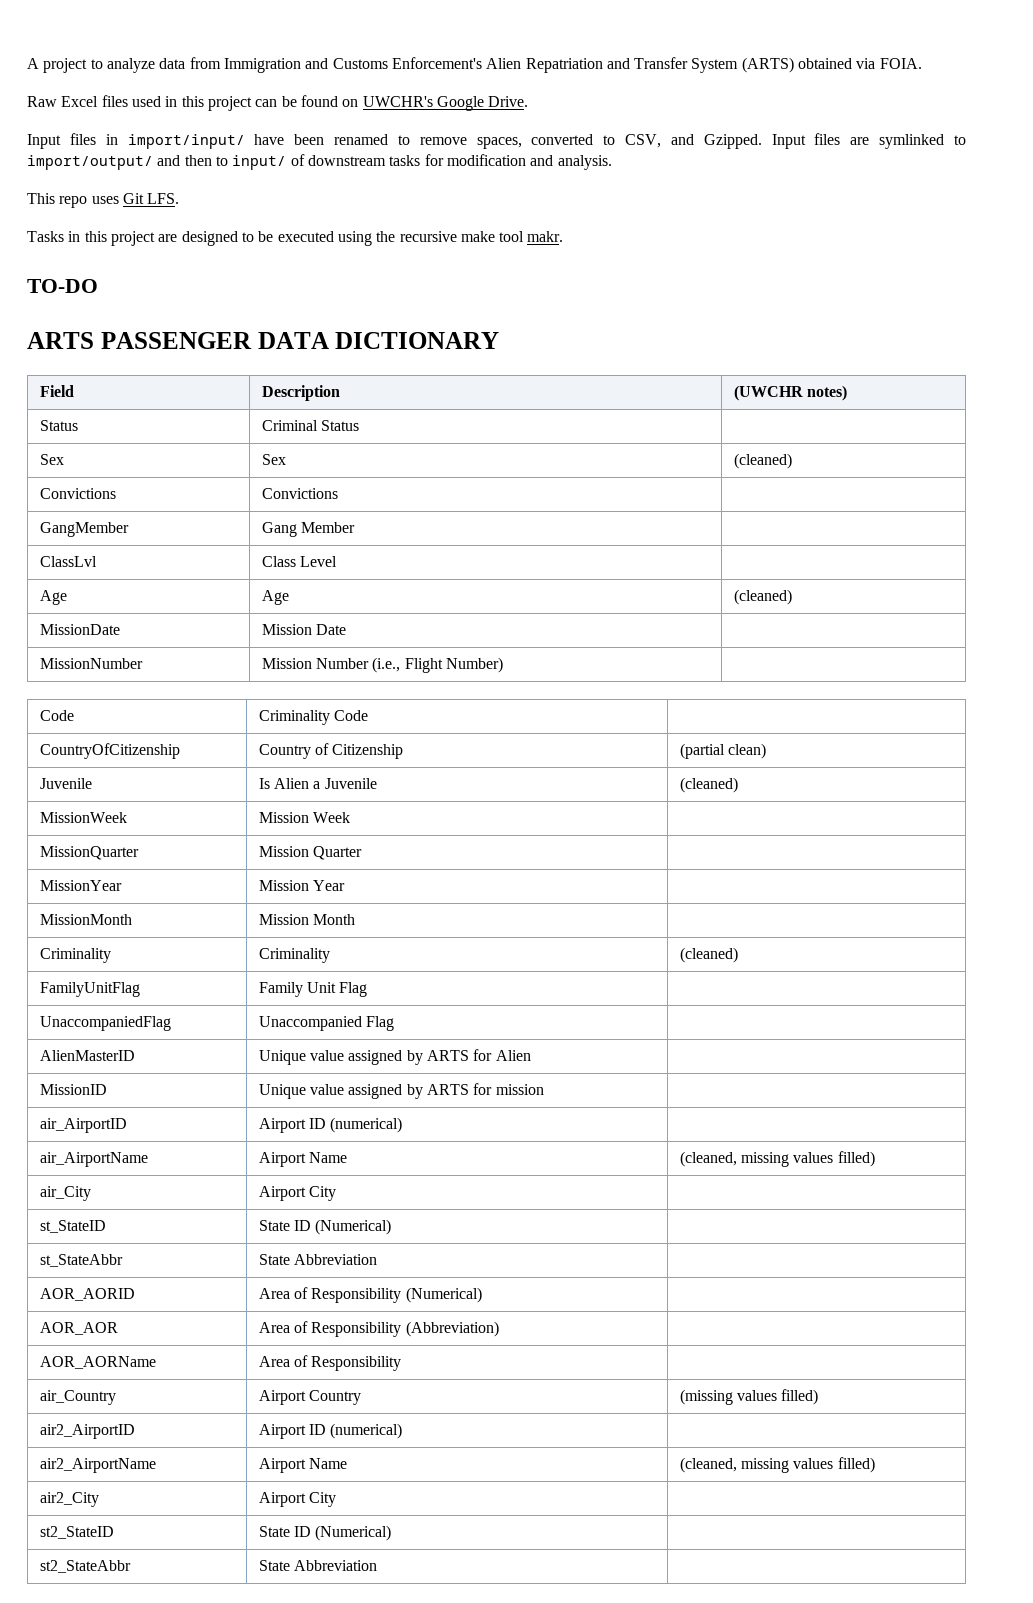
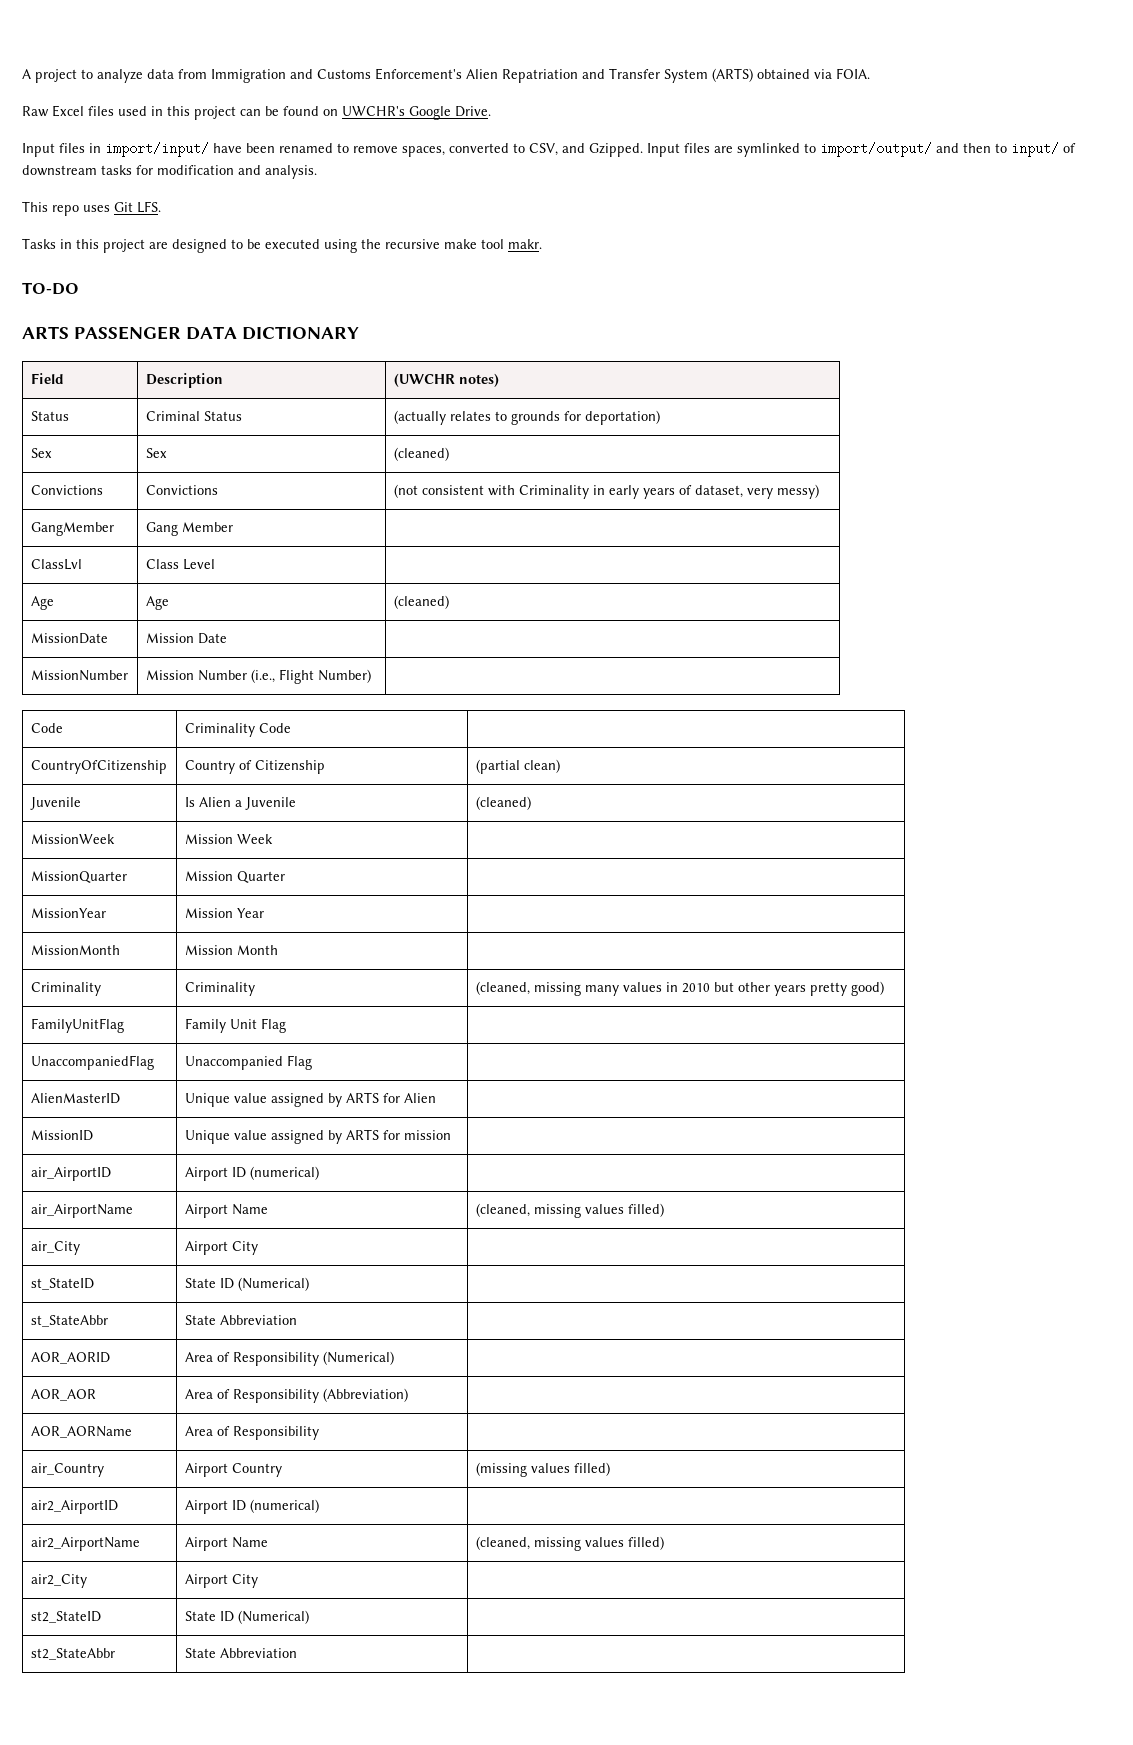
- Status | Criminal Status |
+ Status | Criminal Status | (actually relates to grounds for deportation)
- Convictions | Convictions |
+ Convictions | Convictions | (not consistent with Criminality in early years of dataset, very messy)
- Criminality | Criminality | (cleaned)
+ Criminality | Criminality | (cleaned, missing many values in 2010 but other years pretty good)

